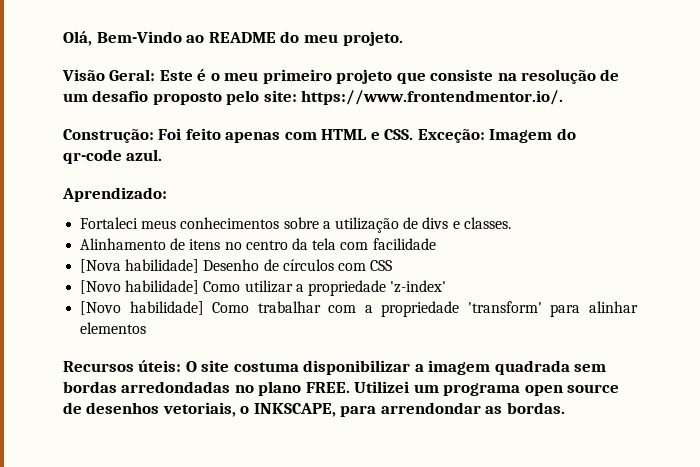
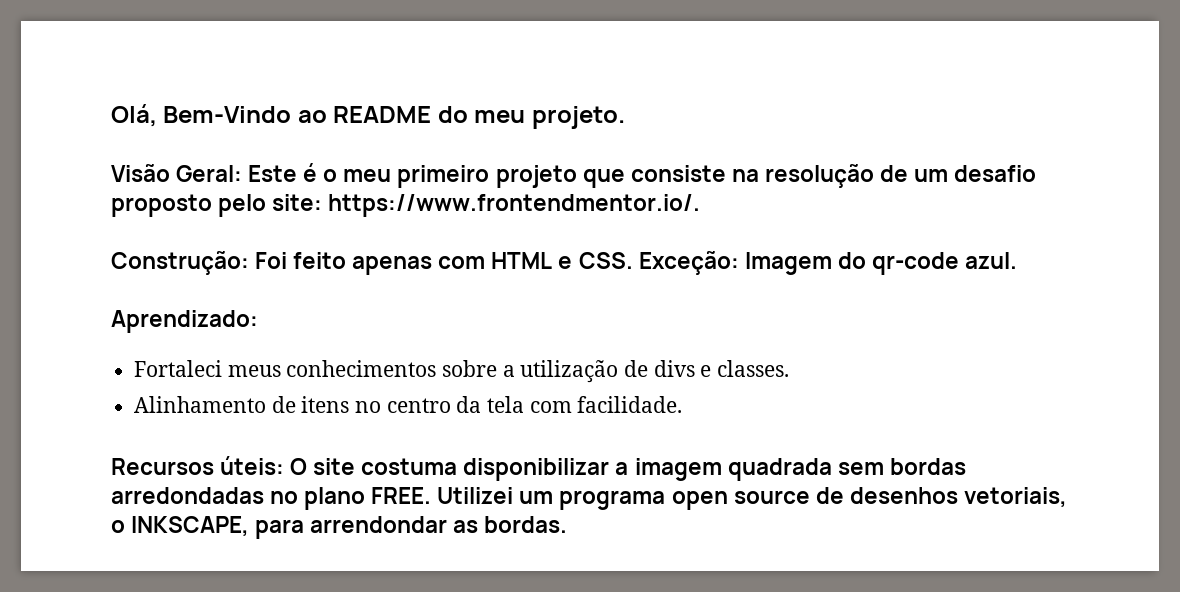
- Alinhamento de itens no centro da tela com facilidade
- [Nova habilidade] Desenho de círculos com CSS
- [Novo habilidade] Como utilizar a propriedade 'z-index'
- [Novo habilidade] Como trabalhar com a propriedade 'transform' para alinhar elementos
+ Alinhamento de itens no centro da tela com facilidade.

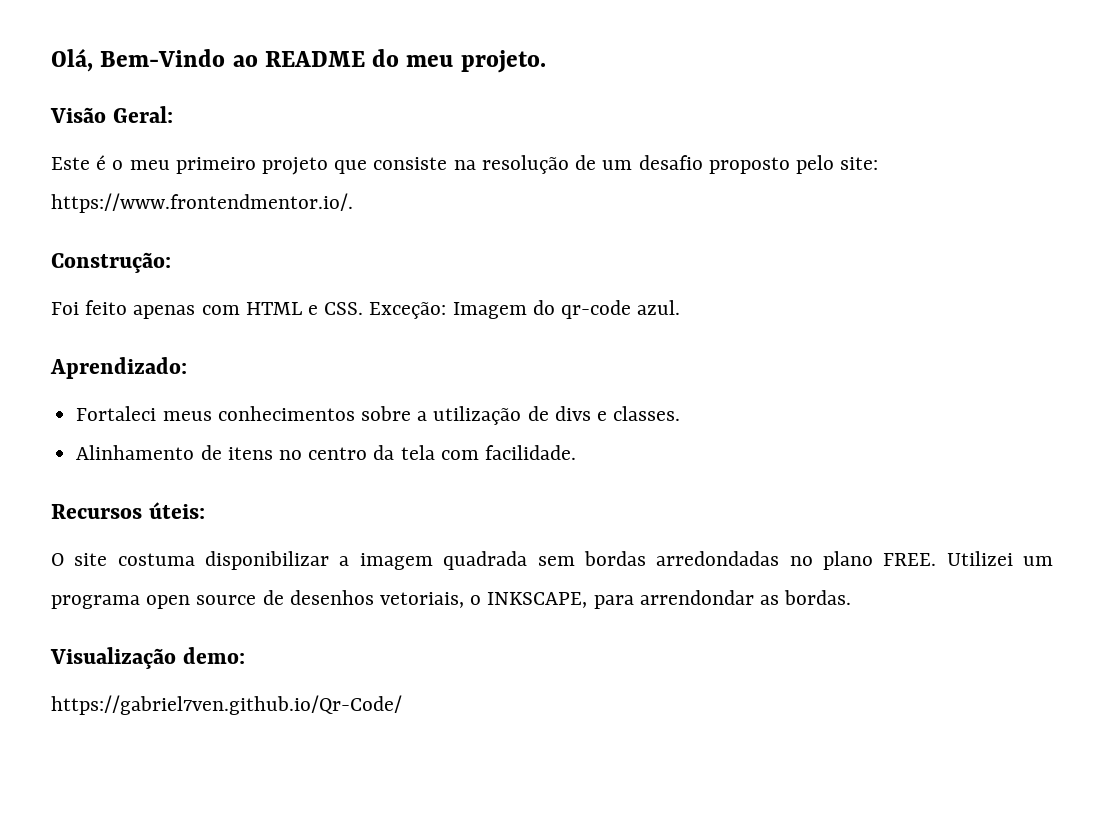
- Visão Geral: Este é o meu primeiro projeto que consiste na resolução de um desafio proposto pelo site: https://www.frontendmentor.io/.
+ Visão Geral:
+ Este é o meu primeiro projeto que consiste na resolução de um desafio proposto pelo site: https://www.frontendmentor.io/.
- Construção: Foi feito apenas com HTML e CSS. Exceção: Imagem do qr-code azul.
+ Construção:
+ Foi feito apenas com HTML e CSS. Exceção: Imagem do qr-code azul.
- Recursos úteis: O site costuma disponibilizar a imagem quadrada sem bordas arredondadas no plano FREE.
+ Recursos úteis:
+ O site costuma disponibilizar a imagem quadrada sem bordas arredondadas no plano FREE.
+ Visualização demo:
+ https://gabriel7ven.github.io/Qr-Code/

